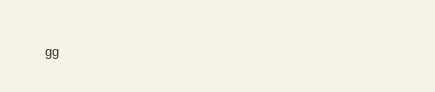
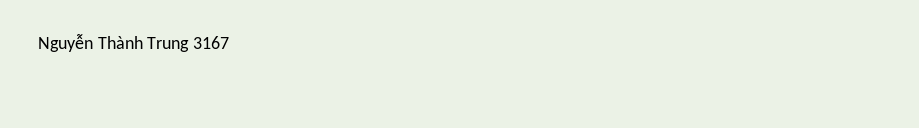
- gg
+ Nguyễn Thành Trung 3167

